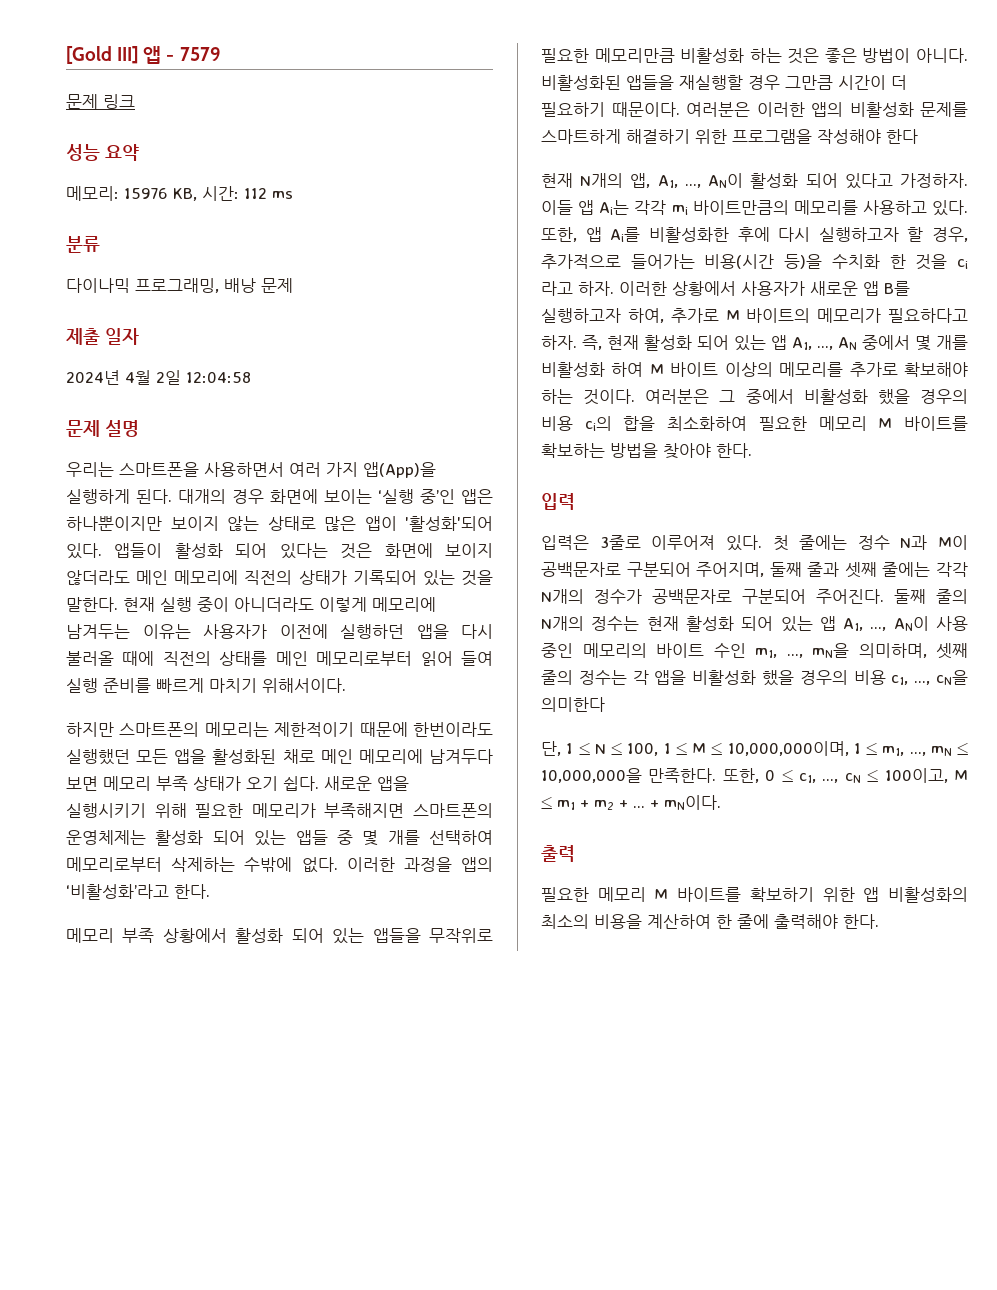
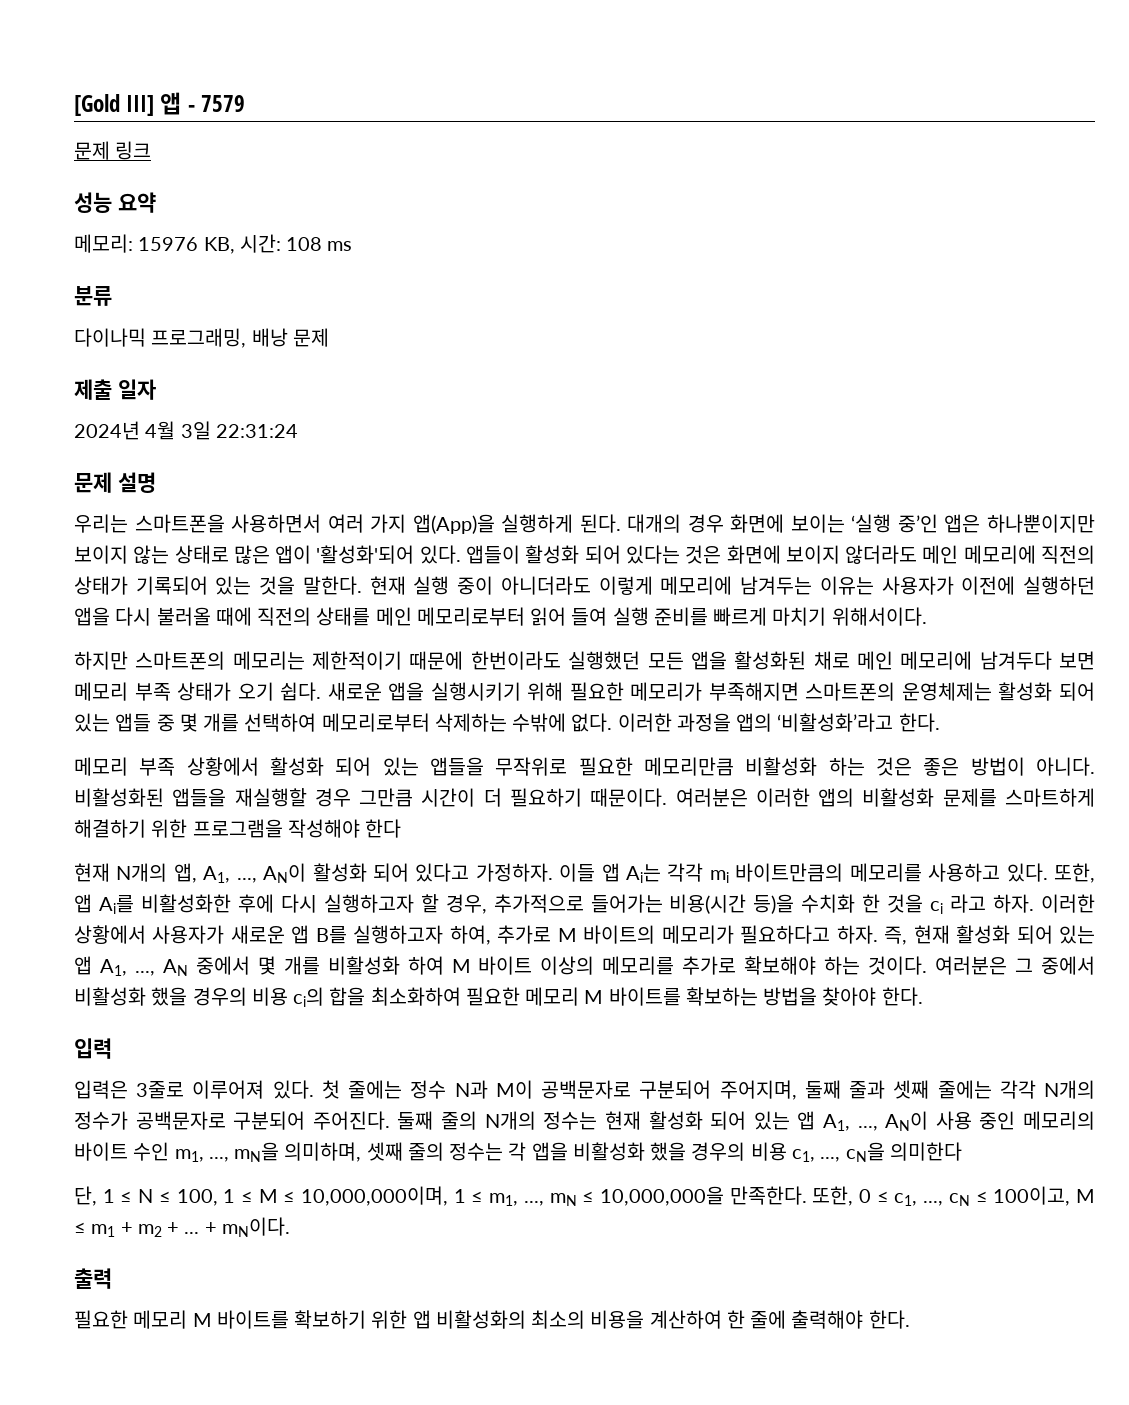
- 메모리: 15976 KB, 시간: 112 ms
+ 메모리: 15976 KB, 시간: 108 ms
- 2024년 4월 2일 12:04:58
+ 2024년 4월 3일 22:31:24

